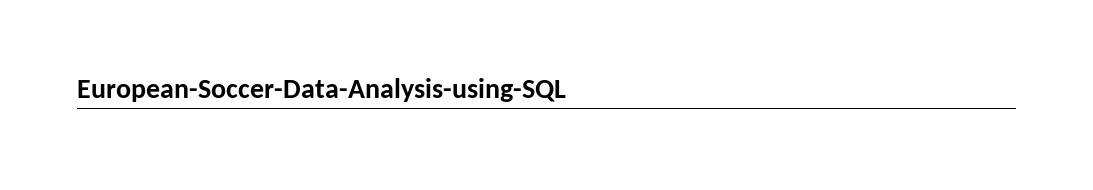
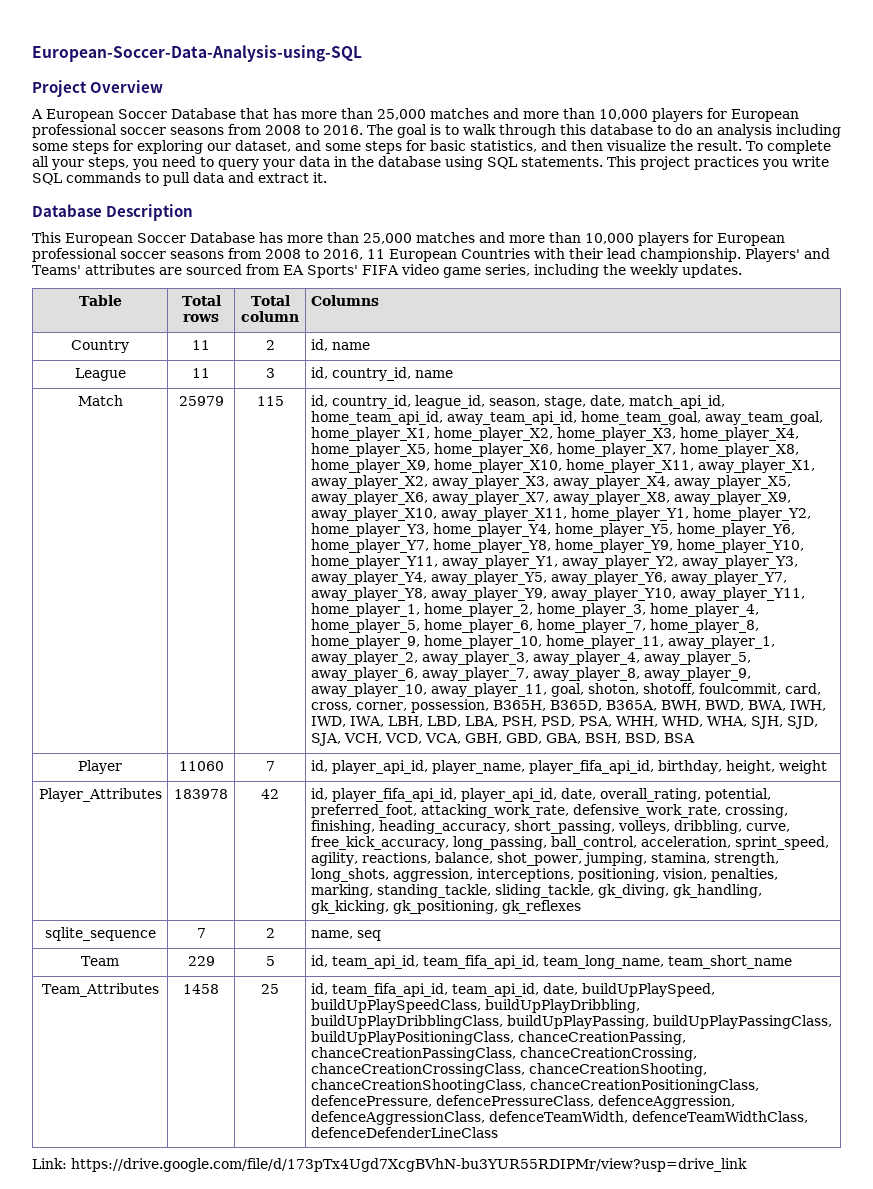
+ Project Overview
+ A European Soccer Database that has more than 25,000 matches and more than 10,000 players for European professional soccer seasons from 2008 to 2016. The goal is to walk through this database to do an analysis including some steps for exploring our dataset, and some steps for basic statistics, and then visualize the result. To complete all your steps, you need to query your data in the database using SQL statements. This project practices you write SQL commands to pull data and extract it.
+ Database Description
+ This European Soccer Database has more than 25,000 matches and more than 10,000 players for European professional soccer seasons from 2008 to 2016, 11 European Countries with their lead championship. Players' and Teams' attributes are sourced from EA Sports' FIFA video game series, including the weekly updates.
+ Table | Total rows | Total column | Columns
+ Country | 11 | 2 | id, name
+ League | 11 | 3 | id, country_id, name
+ Match | 25979 | 115 | id, country_id, league_id, season, stage, date, match_api_id, home_team_api_id, away_team_api_id, home_team_goal, away_team_goal, home_player_X1, home_player_X2, home_player_X3, home_player_X4, home_player_X5, home_player_X6, home_player_X7, home_player_X8, home_player_X9, home_player_X10, home_player_X11, away_player_X1, away_player_X2, away_player_X3, away_player_X4, away_player_X5, away_player_X6, away_player_X7, away_player_X8, away_player_X9, away_player_X10, away_player_X11, home_player_Y1, home_player_Y2, home_player_Y3, home_player_Y4, home_player_Y5, home_player_Y6, home_player_Y7, home_player_Y8, home_player_Y9, home_player_Y10, home_player_Y11, away_player_Y1, away_player_Y2, away_player_Y3, away_player_Y4, away_player_Y5, away_player_Y6, away_player_Y7, away_player_Y8, away_player_Y9, away_player_Y10, away_player_Y11, home_player_1, home_player_2, home_player_3, home_player_4, home_player_5, home_player_6, home_player_7, home_player_8, home_player_9, home_player_10, home_player_11, away_player_1, away_player_2, away_player_3, away_player_4, away_player_5, away_player_6, away_player_7, away_player_8, away_player_9, away_player_10, away_player_11, goal, shoton, shotoff, foulcommit, card, cross, corner, possession, B365H, B365D, B365A, BWH, BWD, BWA, IWH, IWD, IWA, LBH, LBD, LBA, PSH, PSD, PSA, WHH, WHD, WHA, SJH, SJD, SJA, VCH, VCD, VCA, GBH, GBD, GBA, BSH, BSD, BSA
+ Player | 11060 | 7 | id, player_api_id, player_name, player_fifa_api_id, birthday, height, weight
+ Player_Attributes | 183978 | 42 | id, player_fifa_api_id, player_api_id, date, overall_rating, potential, preferred_foot, attacking_work_rate, defensive_work_rate, crossing, finishing, heading_accuracy, short_passing, volleys, dribbling, curve, free_kick_accuracy, long_passing, ball_control, acceleration, sprint_speed, agility, reactions, balance, shot_power, jumping, stamina, strength, long_shots, aggression, interceptions, positioning, vision, penalties, marking, standing_tackle, sliding_tackle, gk_diving, gk_handling, gk_kicking, gk_positioning, gk_reflexes
+ sqlite_sequence | 7 | 2 | name, seq
+ Team | 229 | 5 | id, team_api_id, team_fifa_api_id, team_long_name, team_short_name
+ Team_Attributes | 1458 | 25 | id, team_fifa_api_id, team_api_id, date, buildUpPlaySpeed, buildUpPlaySpeedClass, buildUpPlayDribbling, buildUpPlayDribblingClass, buildUpPlayPassing, buildUpPlayPassingClass, buildUpPlayPositioningClass, chanceCreationPassing, chanceCreationPassingClass, chanceCreationCrossing, chanceCreationCrossingClass, chanceCreationShooting, chanceCreationShootingClass, chanceCreationPositioningClass, defencePressure, defencePressureClass, defenceAggression, defenceAggressionClass, defenceTeamWidth, defenceTeamWidthClass, defenceDefenderLineClass
+ Link: https://drive.google.com/file/d/173pTx4Ugd7XcgBVhN-bu3YUR55RDIPMr/view?usp=drive_link

